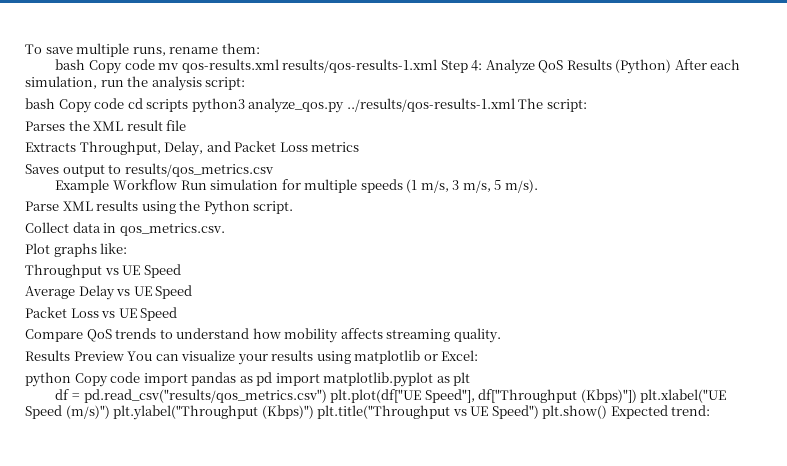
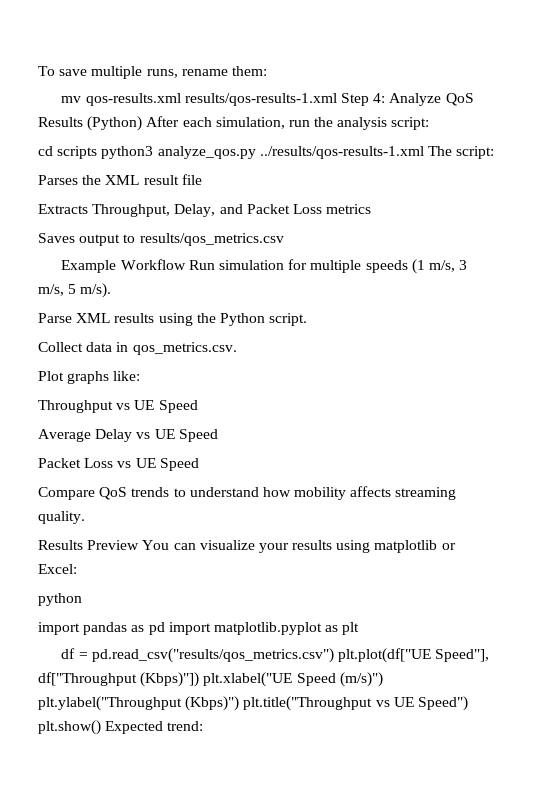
- bash Copy code mv qos-results.xml results/qos-results-1.xml Step 4: Analyze QoS Results (Python) After each simulation, run the analysis script:
+ mv qos-results.xml results/qos-results-1.xml Step 4: Analyze QoS Results (Python) After each simulation, run the analysis script:
- bash Copy code cd scripts python3 analyze_qos.py ../results/qos-results-1.xml The script:
+ cd scripts python3 analyze_qos.py ../results/qos-results-1.xml The script:
- python Copy code import pandas as pd import matplotlib.pyplot as plt
+ python
+ import pandas as pd import matplotlib.pyplot as plt

